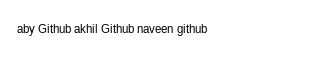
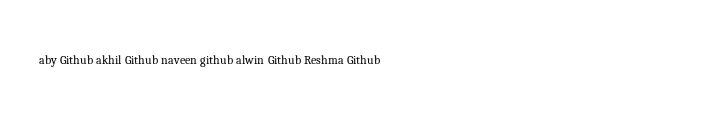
- aby Github akhil Github naveen github
+ aby Github akhil Github naveen github alwin Github Reshma Github

